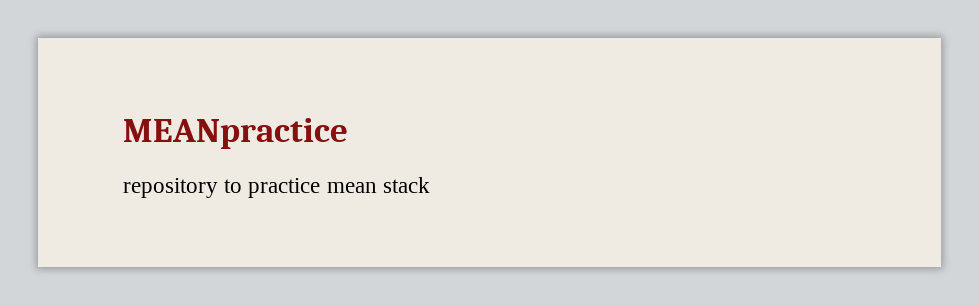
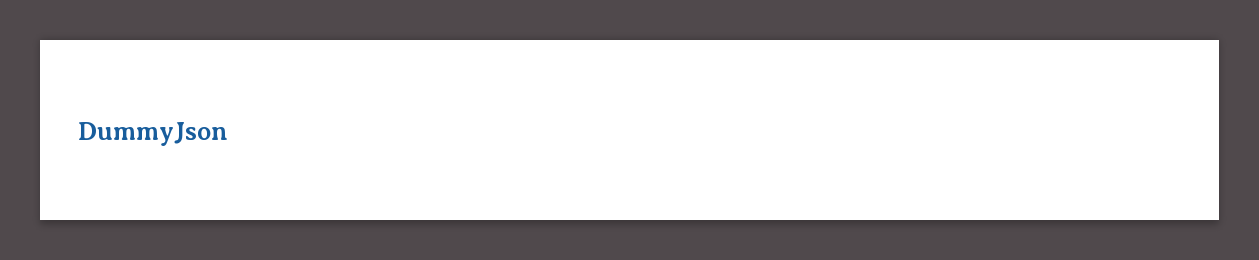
- MEANpractice
- repository to practice mean stack
+ DummyJson

